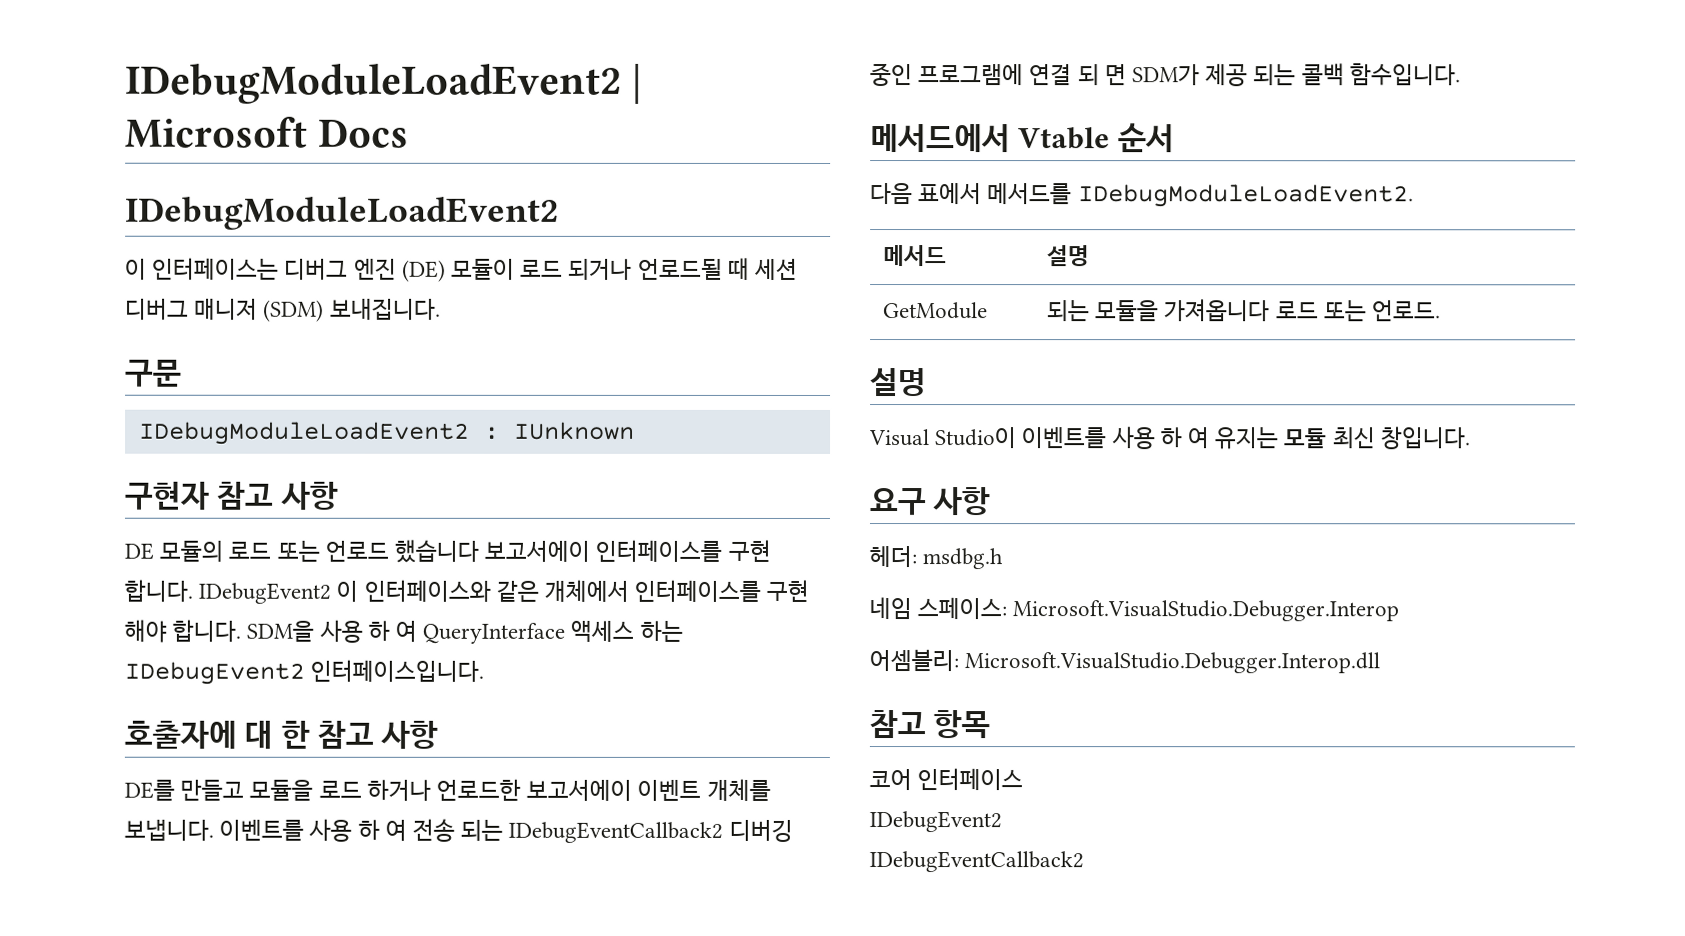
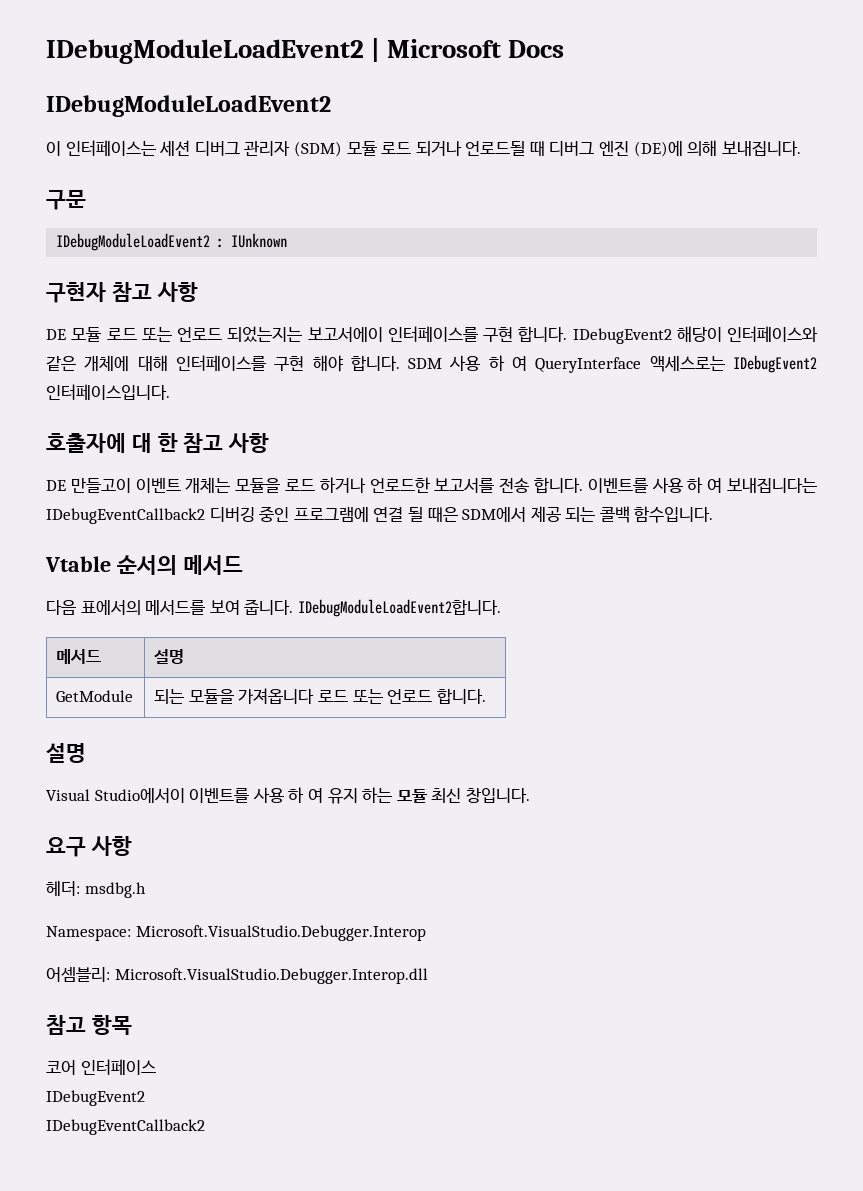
- 이 인터페이스는 디버그 엔진 (DE) 모듈이 로드 되거나 언로드될 때 세션 디버그 매니저 (SDM) 보내집니다.
+ 이 인터페이스는 세션 디버그 관리자 (SDM) 모듈 로드 되거나 언로드될 때 디버그 엔진 (DE)에 의해 보내집니다.
- DE 모듈의 로드 또는 언로드 했습니다 보고서에이 인터페이스를 구현 합니다.
+ DE 모듈 로드 또는 언로드 되었는지는 보고서에이 인터페이스를 구현 합니다.
- IDebugEvent2 이 인터페이스와 같은 개체에서 인터페이스를 구현 해야 합니다.
+ IDebugEvent2 해당이 인터페이스와 같은 개체에 대해 인터페이스를 구현 해야 합니다.
- SDM을 사용 하 여 QueryInterface 액세스 하는 IDebugEvent2 인터페이스입니다.
+ SDM 사용 하 여 QueryInterface 액세스로는 IDebugEvent2 인터페이스입니다.
- DE를 만들고 모듈을 로드 하거나 언로드한 보고서에이 이벤트 개체를 보냅니다. 이벤트를 사용 하 여 전송 되는 IDebugEventCallback2 디버깅 중인 프로그램에 연결 되 면 SDM가 제공 되는 콜백 함수입니다.
+ DE 만들고이 이벤트 개체는 모듈을 로드 하거나 언로드한 보고서를 전송 합니다. 이벤트를 사용 하 여 보내집니다는 IDebugEventCallback2 디버깅 중인 프로그램에 연결 될 때은 SDM에서 제공 되는 콜백 함수입니다.
- 메서드에서 Vtable 순서
- 다음 표에서 메서드를 IDebugModuleLoadEvent2.
+ Vtable 순서의 메서드
+ 다음 표에서의 메서드를 보여 줍니다. IDebugModuleLoadEvent2합니다.
- GetModule | 되는 모듈을 가져옵니다 로드 또는 언로드.
+ GetModule | 되는 모듈을 가져옵니다 로드 또는 언로드 합니다.
- Visual Studio이 이벤트를 사용 하 여 유지는 모듈 최신 창입니다.
+ Visual Studio에서이 이벤트를 사용 하 여 유지 하는 모듈 최신 창입니다.
- 네임 스페이스: Microsoft.VisualStudio.Debugger.Interop
+ Namespace: Microsoft.VisualStudio.Debugger.Interop

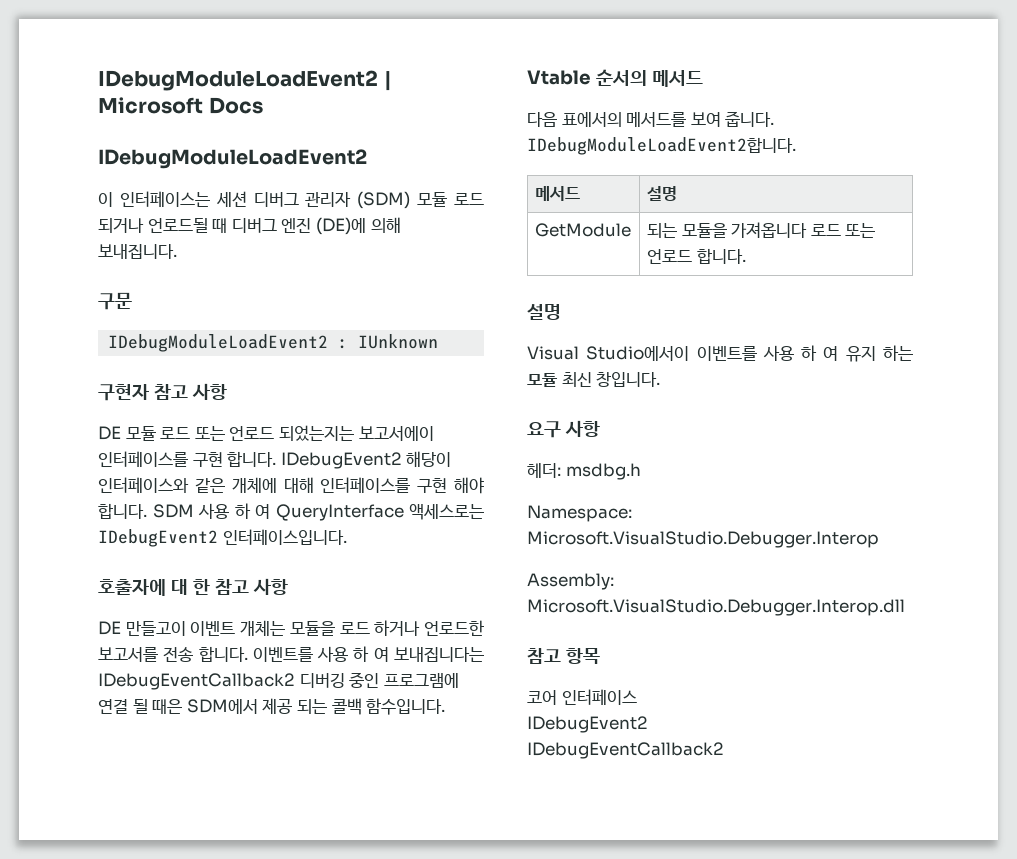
- 어셈블리: Microsoft.VisualStudio.Debugger.Interop.dll
+ Assembly: Microsoft.VisualStudio.Debugger.Interop.dll

